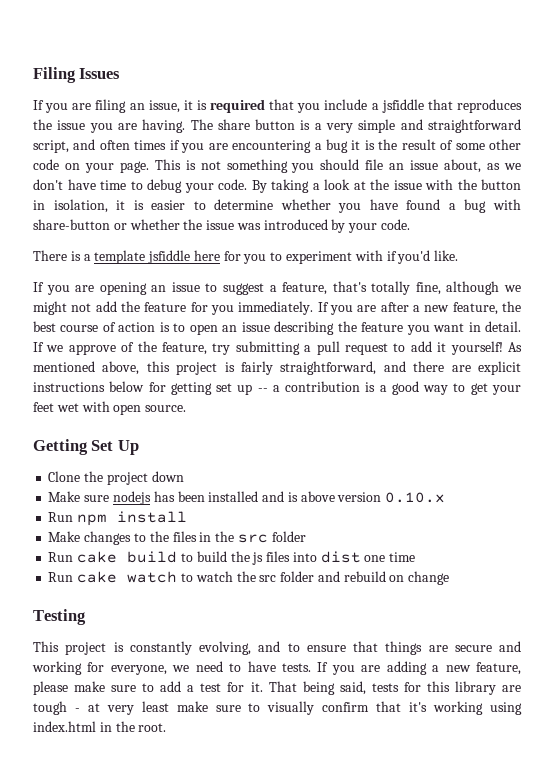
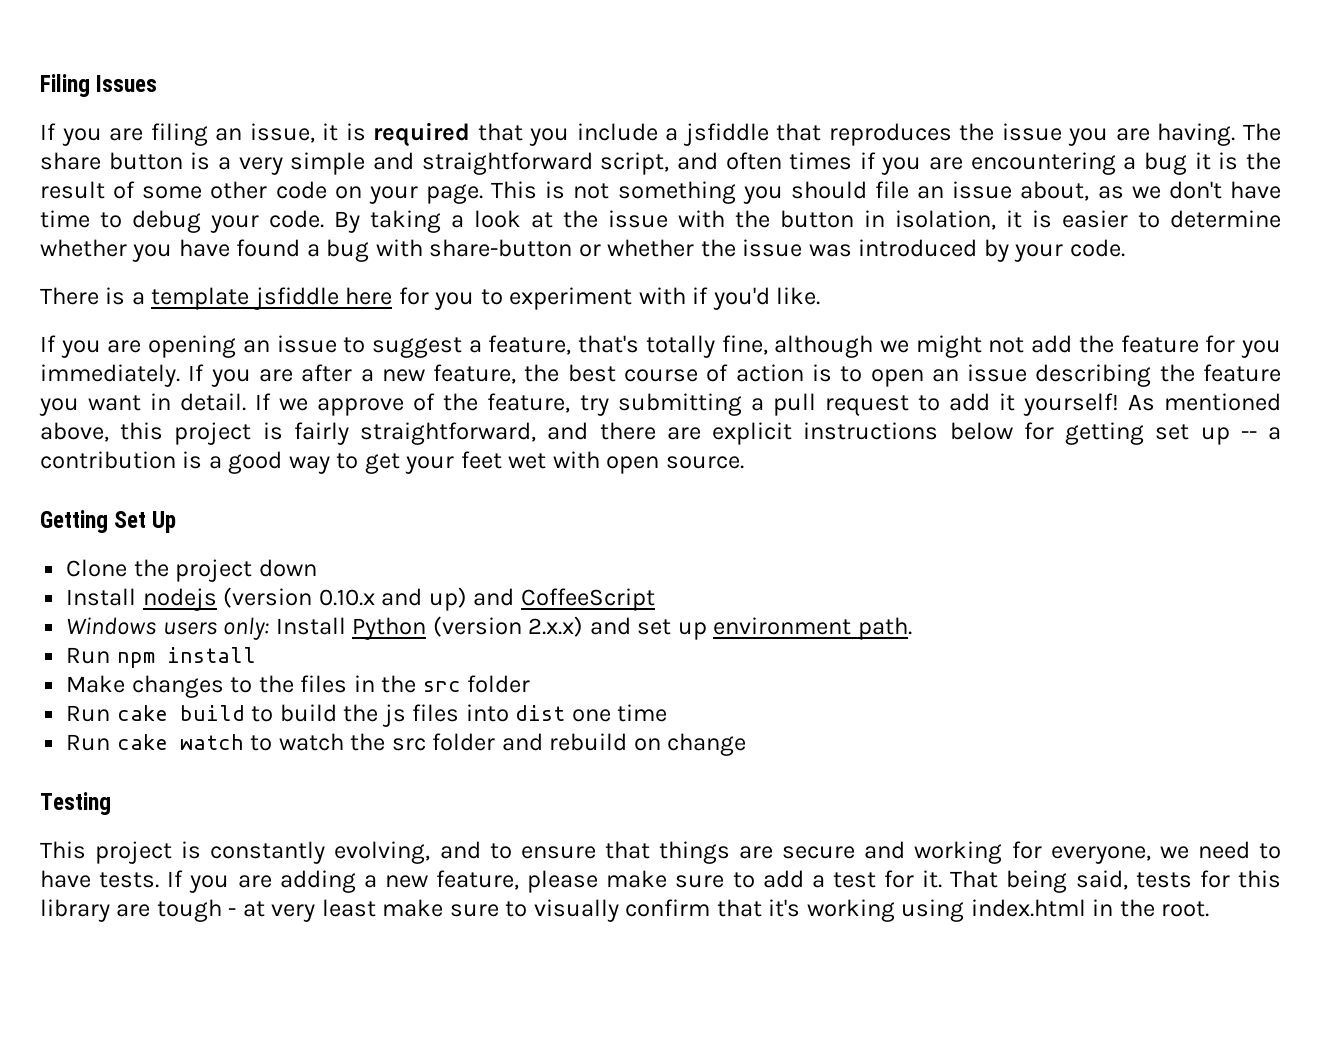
- Make sure nodejs has been installed and is above version 0.10.x
+ Install nodejs (version 0.10.x and up) and CoffeeScript
+ Windows users only: Install Python (version 2.x.x) and set up environment path.

